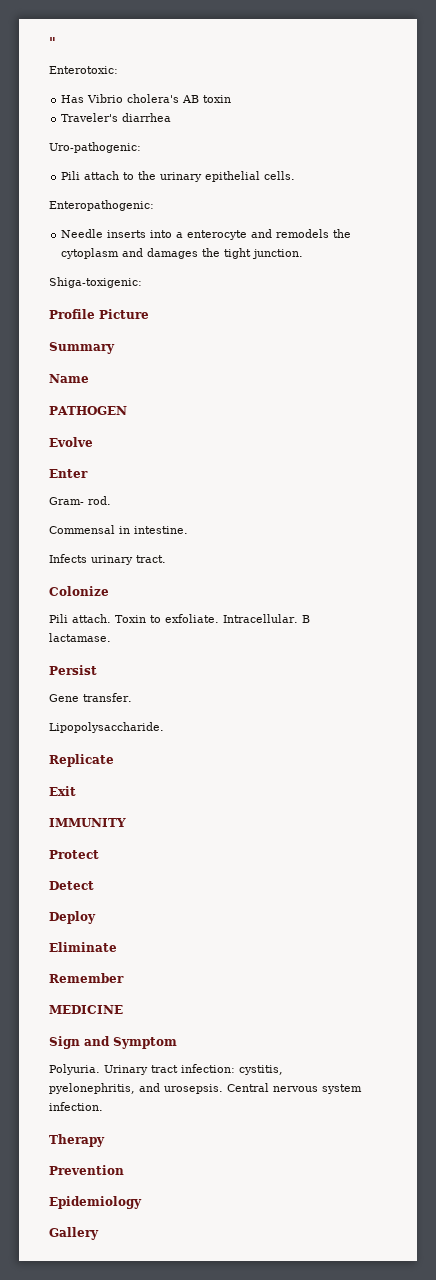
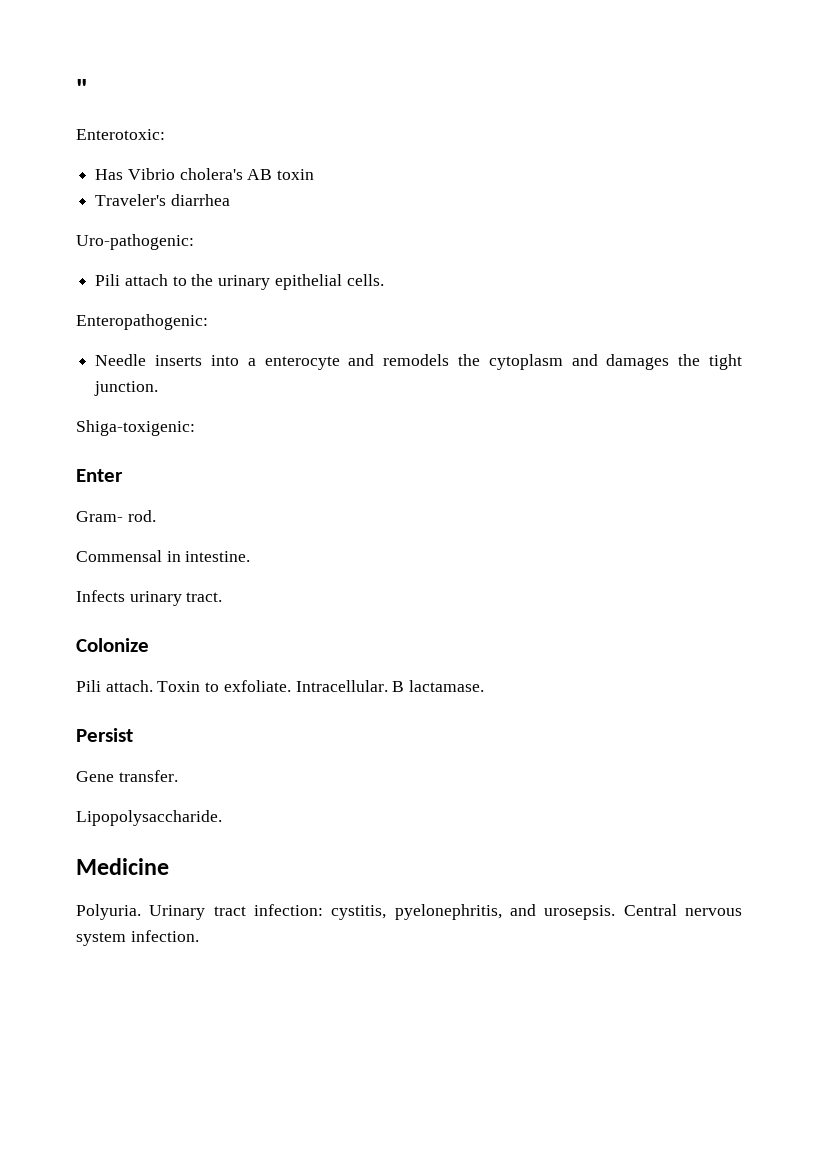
- Profile Picture
- Summary
- Name
- PATHOGEN
- Evolve
- Replicate
- Exit
- IMMUNITY
- Protect
- Detect
- Deploy
- Eliminate
- Remember
- MEDICINE
- Sign and Symptom
+ Medicine
- Therapy
- Prevention
- Epidemiology
- Gallery

